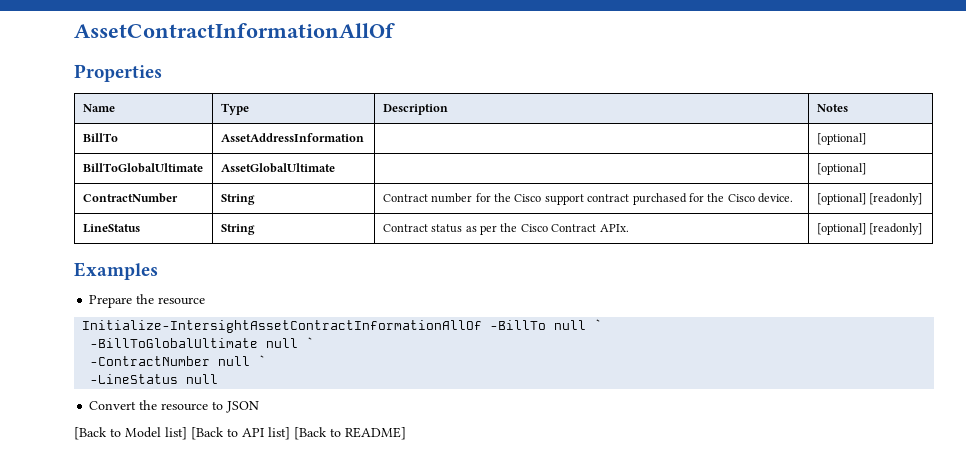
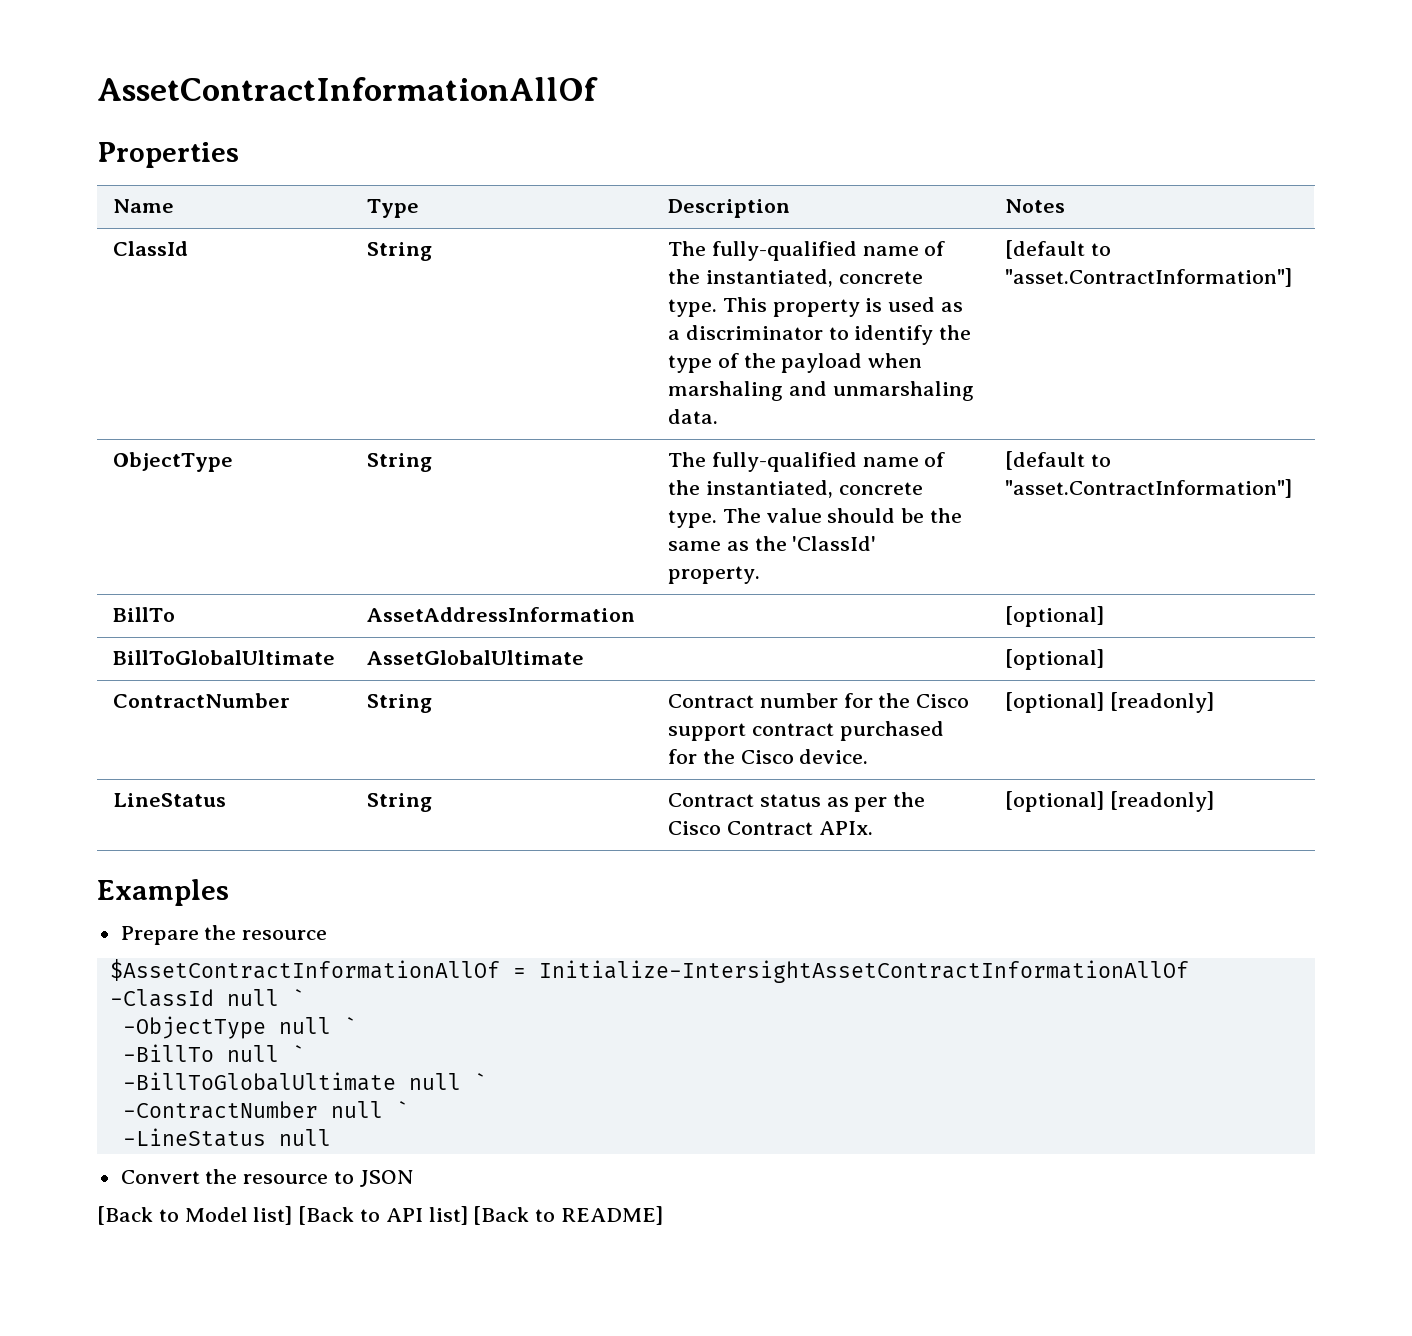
+ ClassId | String | The fully-qualified name of the instantiated, concrete type. This property is used as a discriminator to identify the type of the payload when marshaling and unmarshaling data. | [default to "asset.ContractInformation"]
+ ObjectType | String | The fully-qualified name of the instantiated, concrete type. The value should be the same as the 'ClassId' property. | [default to "asset.ContractInformation"]
- Initialize-IntersightAssetContractInformationAllOf -BillTo null `
+ $AssetContractInformationAllOf = Initialize-IntersightAssetContractInformationAllOf -ClassId null `
+ -ObjectType null `
+ -BillTo null `

